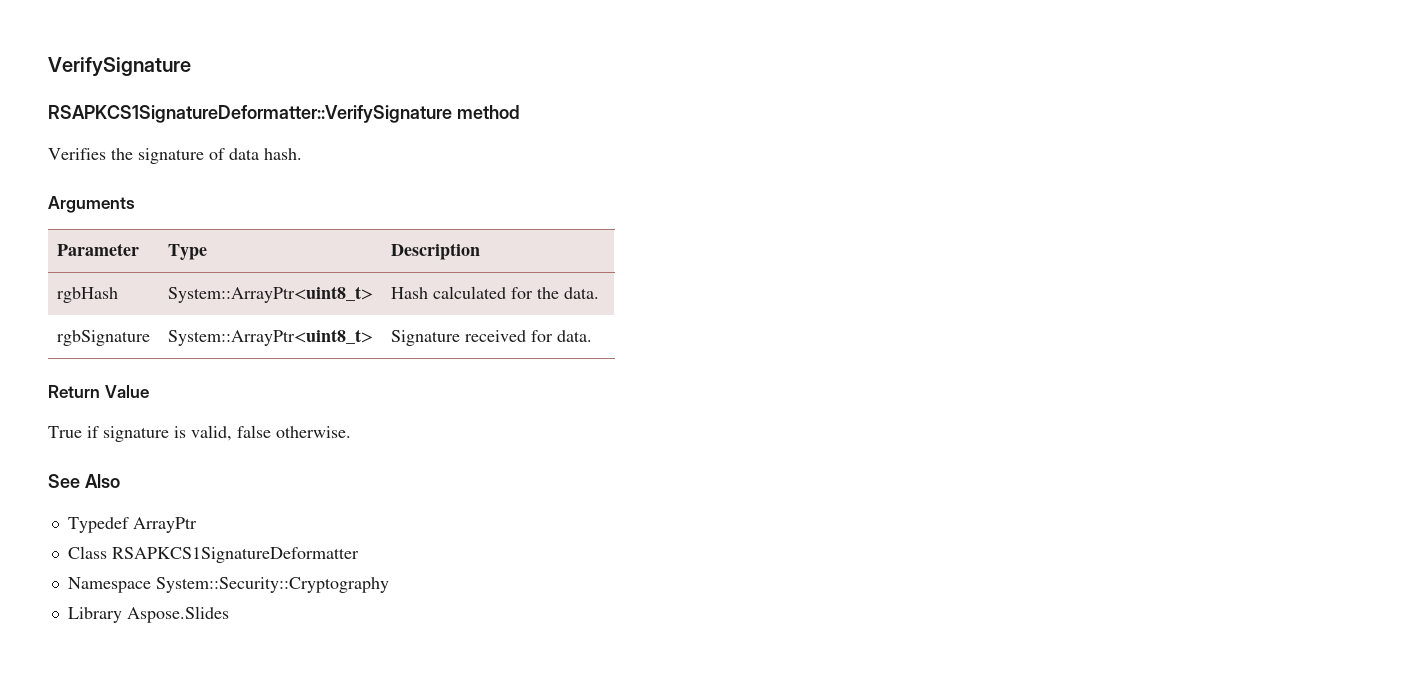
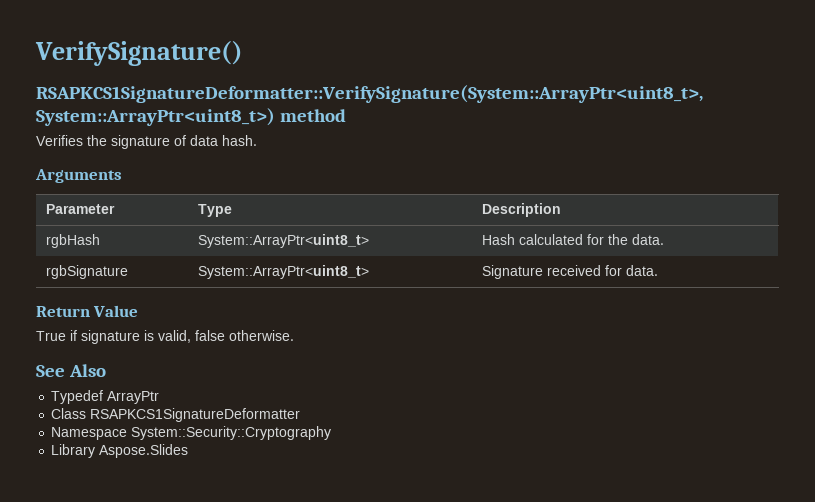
- VerifySignature
- RSAPKCS1SignatureDeformatter::VerifySignature method
+ VerifySignature()
+ RSAPKCS1SignatureDeformatter::VerifySignature(System::ArrayPtr<uint8_t>, System::ArrayPtr<uint8_t>) method

